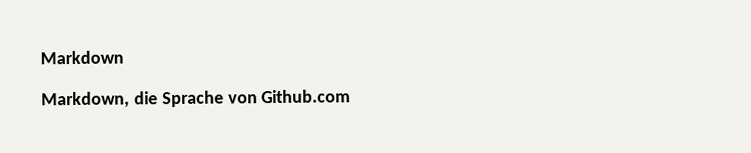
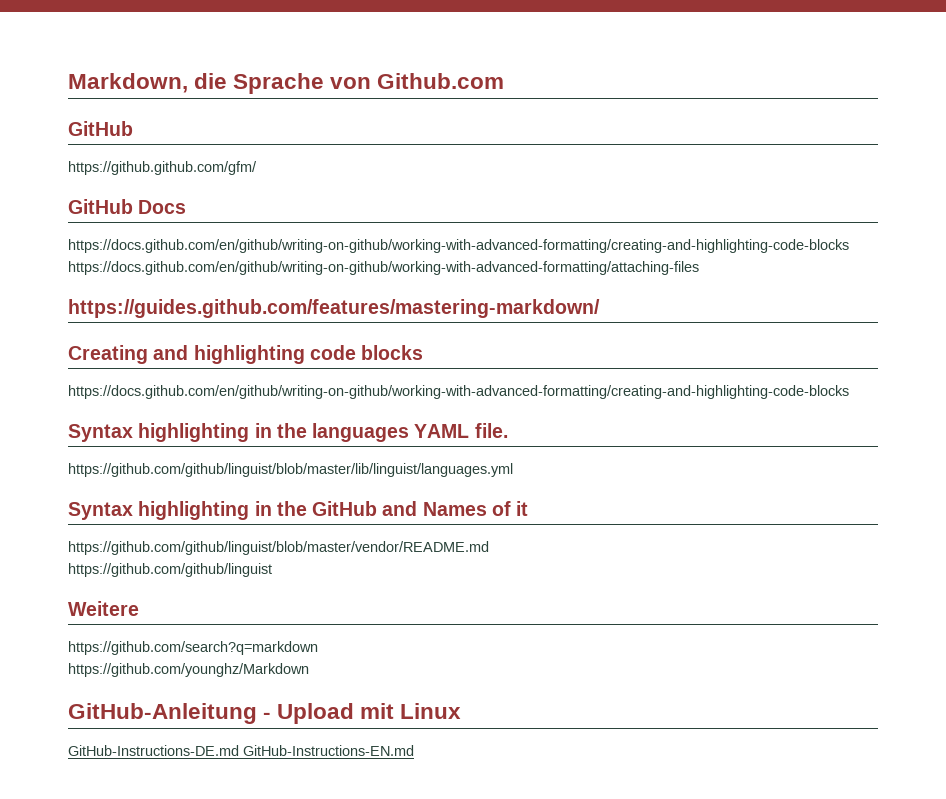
- Markdown
  Markdown, die Sprache von Github.com
+ GitHub
+ https://github.github.com/gfm/
+ GitHub Docs
+ https://docs.github.com/en/github/writing-on-github/working-with-advanced-formatting/creating-and-highlighting-code-blocks https://docs.github.com/en/github/writing-on-github/working-with-advanced-formatting/attaching-files
+ https://guides.github.com/features/mastering-markdown/
+ Creating and highlighting code blocks
+ https://docs.github.com/en/github/writing-on-github/working-with-advanced-formatting/creating-and-highlighting-code-blocks
+ Syntax highlighting in the languages YAML file.
+ https://github.com/github/linguist/blob/master/lib/linguist/languages.yml
+ Syntax highlighting in the GitHub and Names of it
+ https://github.com/github/linguist/blob/master/vendor/README.md
+ https://github.com/github/linguist
+ Weitere
+ https://github.com/search?q=markdown
+ https://github.com/younghz/Markdown
+ GitHub-Anleitung - Upload mit Linux
+ GitHub-Instructions-DE.md GitHub-Instructions-EN.md

